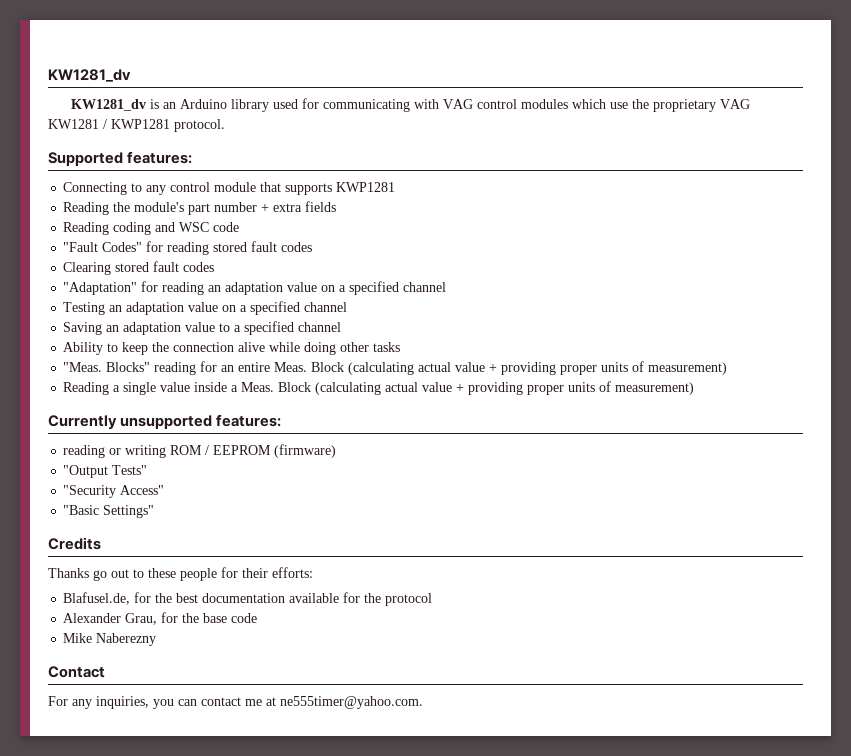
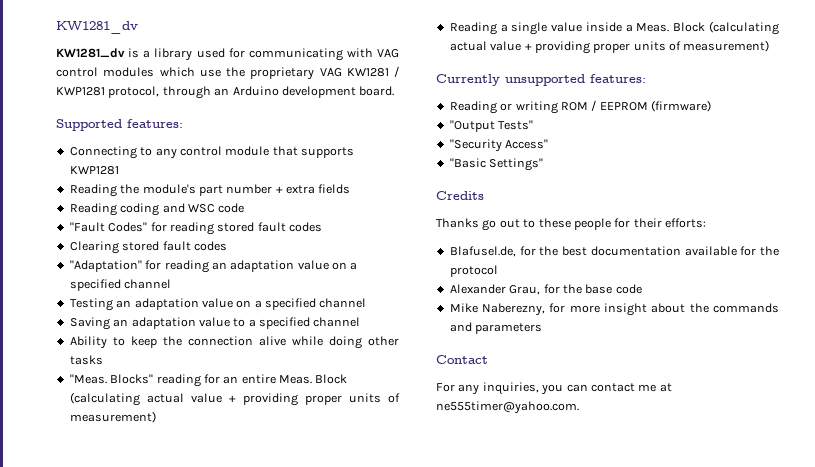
- KW1281_dv is an Arduino library used for communicating with VAG control modules which use the proprietary VAG KW1281 / KWP1281 protocol.
+ KW1281_dv is a library used for communicating with VAG control modules which use the proprietary VAG KW1281 / KWP1281 protocol, through an Arduino development board.
- reading or writing ROM / EEPROM (firmware)
+ Reading or writing ROM / EEPROM (firmware)
- Mike Naberezny
+ Mike Naberezny, for more insight about the commands and parameters

